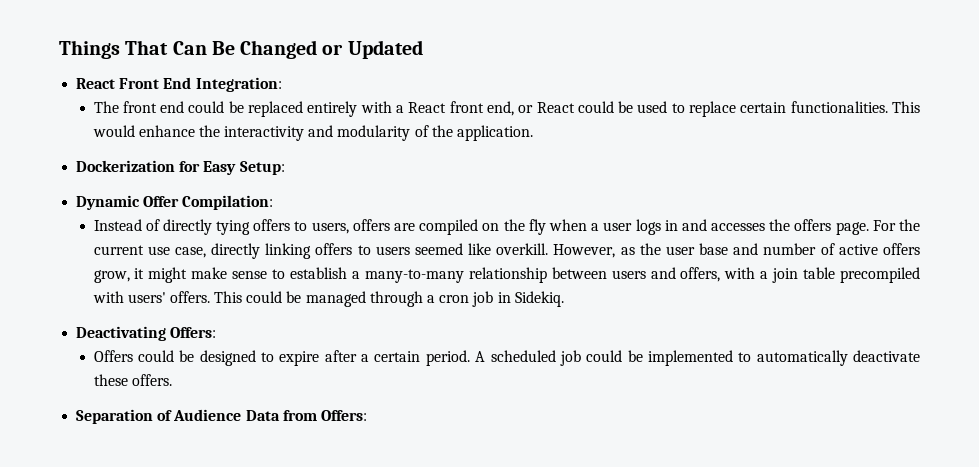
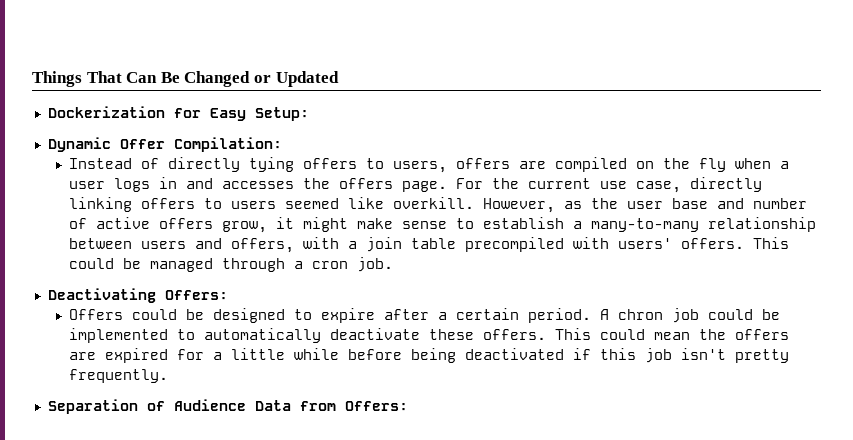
- React Front End Integration:
- The front end could be replaced entirely with a React front end, or React could be used to replace certain functionalities. This would enhance the interactivity and modularity of the application.
- This could be managed through a cron job in Sidekiq.
+ This could be managed through a cron job.
- A scheduled job could be implemented to automatically deactivate these offers.
+ A chron job could be implemented to automatically deactivate these offers. This could mean the offers are expired for a little while before being deactivated if this job isn't pretty frequently.

